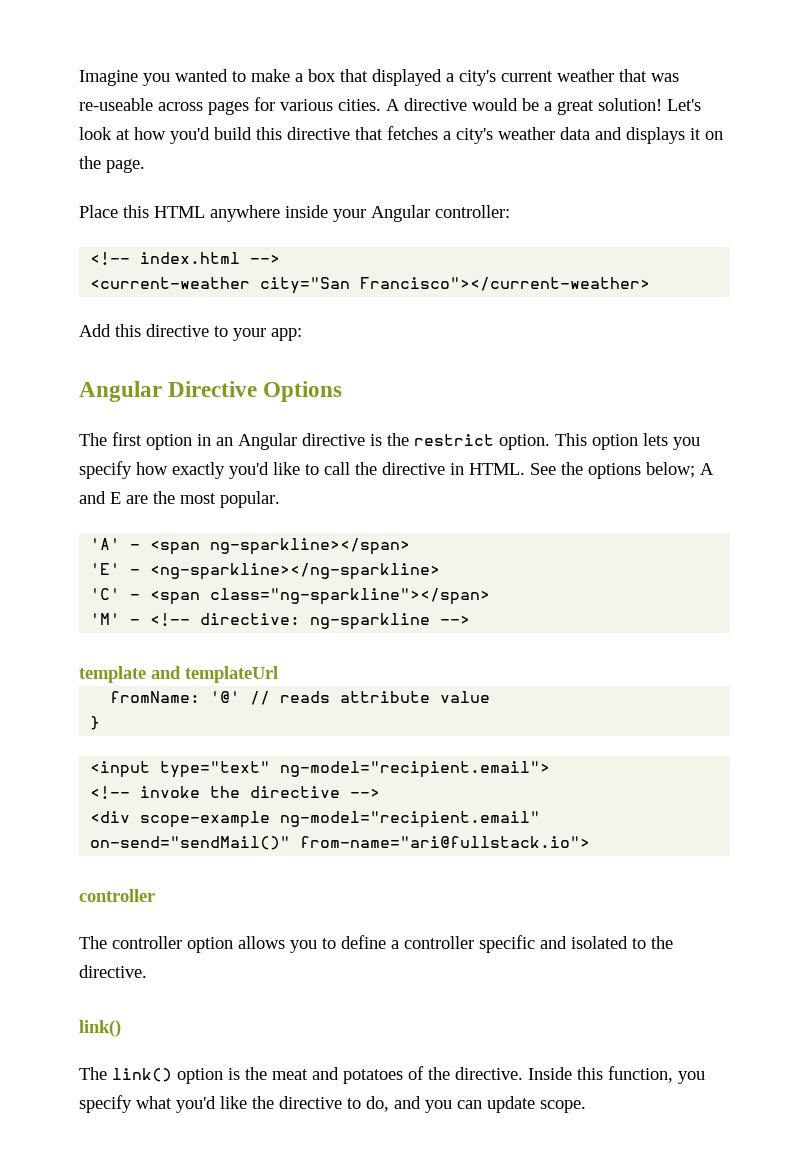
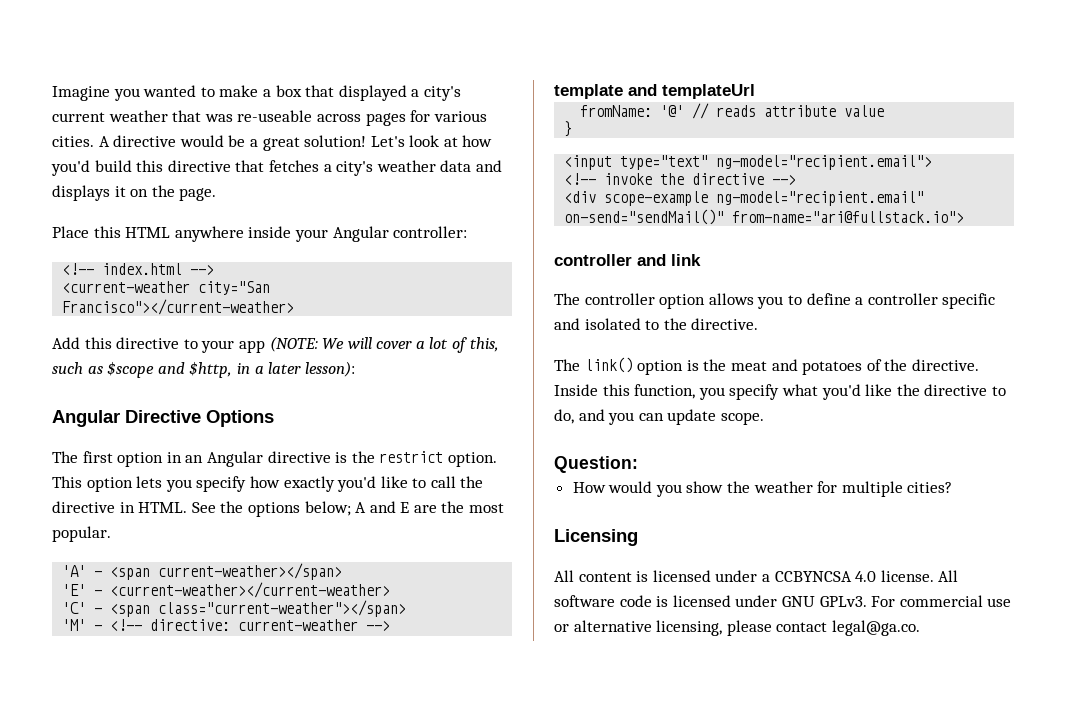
- Add this directive to your app:
+ Add this directive to your app (NOTE: We will cover a lot of this, such as $scope and $http, in a later lesson):
- 'A' - <span ng-sparkline></span>
+ 'A' - <span current-weather></span>
- 'E' - <ng-sparkline></ng-sparkline>
+ 'E' - <current-weather></current-weather>
- 'C' - <span class="ng-sparkline"></span>
+ 'C' - <span class="current-weather"></span>
- 'M' - <!-- directive: ng-sparkline -->
+ 'M' - <!-- directive: current-weather -->
  <div scope-example ng-model="recipient.email" on-send="sendMail()" from-name="ari@fullstack.io">
- controller
+ controller and link
  The controller option allows you to define a controller specific and isolated to the directive.
- link()
+ Question:
+ How would you show the weather for multiple cities?
+ Licensing
+ All content is licensed under a CCBYNCSA 4.0 license. All software code is licensed under GNU GPLv3. For commercial use or alternative licensing, please contact legal@ga.co.

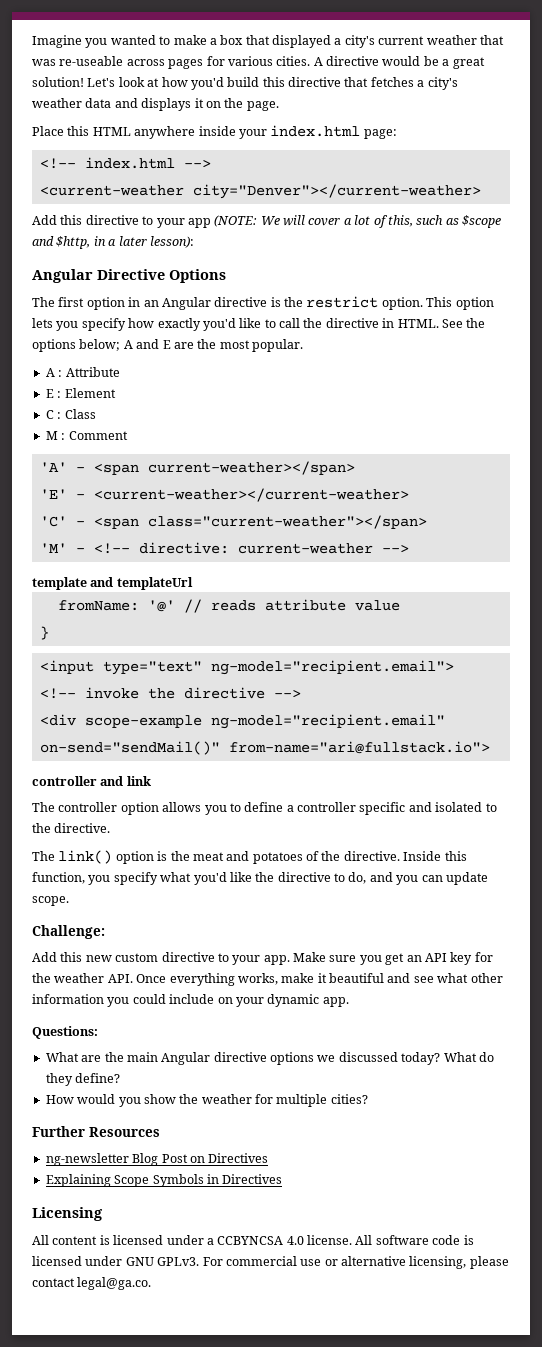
- Place this HTML anywhere inside your Angular controller:
+ Place this HTML anywhere inside your index.html page:
- <current-weather city="San Francisco"></current-weather>
+ <current-weather city="Denver"></current-weather>
+ A : Attribute
+ E : Element
+ C : Class
+ M : Comment
- Question:
+ Challenge:
+ Add this new custom directive to your app. Make sure you get an API key for the weather API. Once everything works, make it beautiful and see what other information you could include on your dynamic app.
+ Questions:
+ What are the main Angular directive options we discussed today? What do they define?
+ Further Resources
+ ng-newsletter Blog Post on Directives
+ Explaining Scope Symbols in Directives

